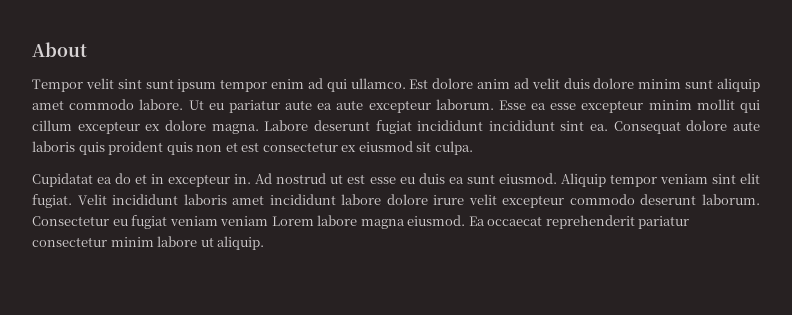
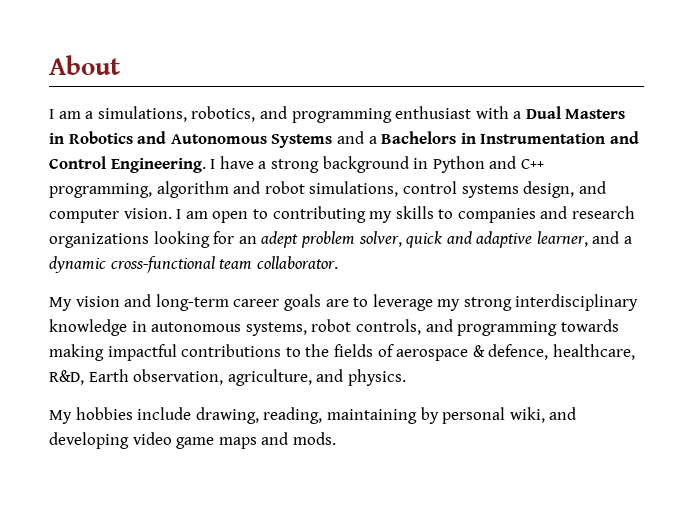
- Tempor velit sint sunt ipsum tempor enim ad qui ullamco. Est dolore anim ad velit duis dolore minim sunt aliquip amet commodo labore. Ut eu pariatur aute ea aute excepteur laborum. Esse ea esse excepteur minim mollit qui cillum excepteur ex dolore magna. Labore deserunt fugiat incididunt incididunt sint ea. Consequat dolore aute laboris quis proident quis non et est consectetur ex eiusmod sit culpa.
- Cupidatat ea do et in excepteur in. Ad nostrud ut est esse eu duis ea sunt eiusmod. Aliquip tempor veniam sint elit fugiat. Velit incididunt laboris amet incididunt labore dolore irure velit excepteur commodo deserunt laborum. Consectetur eu fugiat veniam veniam Lorem labore magna eiusmod. Ea occaecat reprehenderit pariatur consectetur minim labore ut aliquip.
+ I am a simulations, robotics, and programming enthusiast with a Dual Masters in Robotics and Autonomous Systems and a Bachelors in Instrumentation and Control Engineering. I have a strong background in Python and C++ programming, algorithm and robot simulations, control systems design, and computer vision. I am open to contributing my skills to companies and research organizations looking for an adept problem solver, quick and adaptive learner, and a dynamic cross-functional team collaborator.
+ My vision and long-term career goals are to leverage my strong interdisciplinary knowledge in autonomous systems, robot controls, and programming towards making impactful contributions to the fields of aerospace & defence, healthcare, R&D, Earth observation, agriculture, and physics.
+ My hobbies include drawing, reading, maintaining by personal wiki, and developing video game maps and mods.

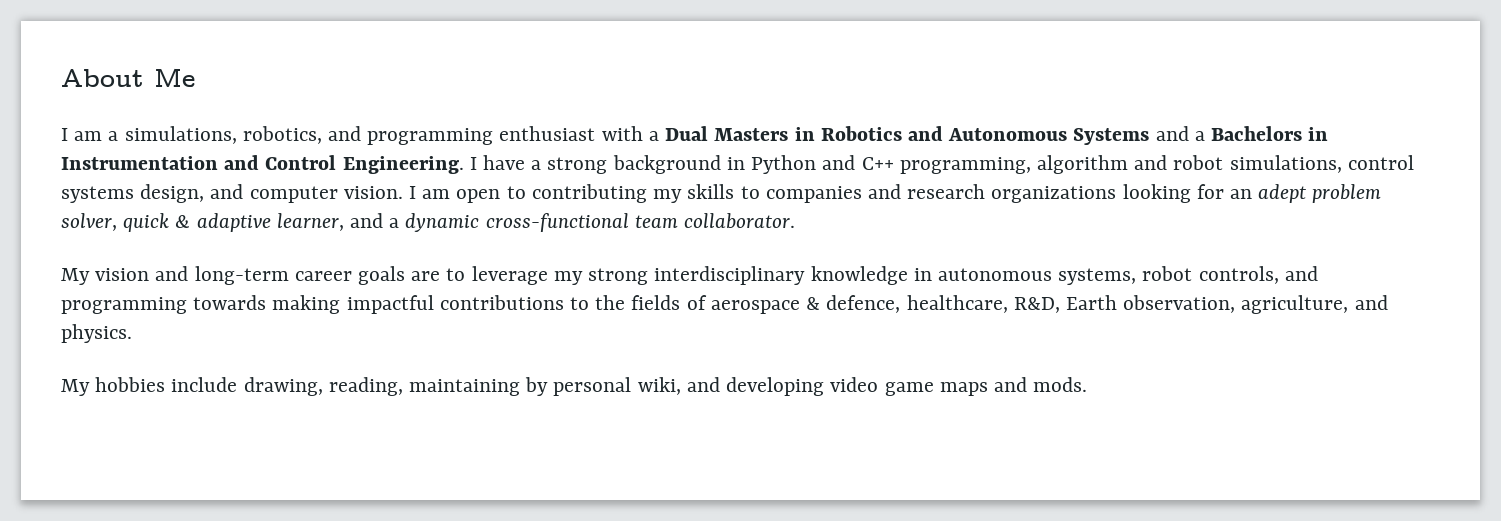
- About
+ About Me
- I am open to contributing my skills to companies and research organizations looking for an adept problem solver, quick and adaptive learner, and a dynamic cross-functional team collaborator.
+ I am open to contributing my skills to companies and research organizations looking for an adept problem solver, quick & adaptive learner, and a dynamic cross-functional team collaborator.

